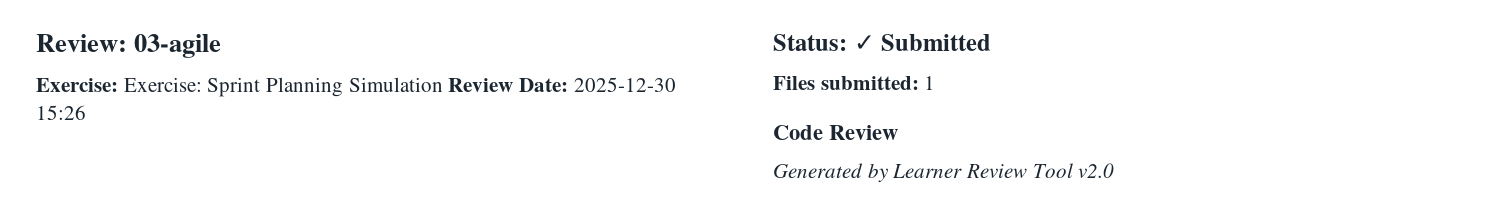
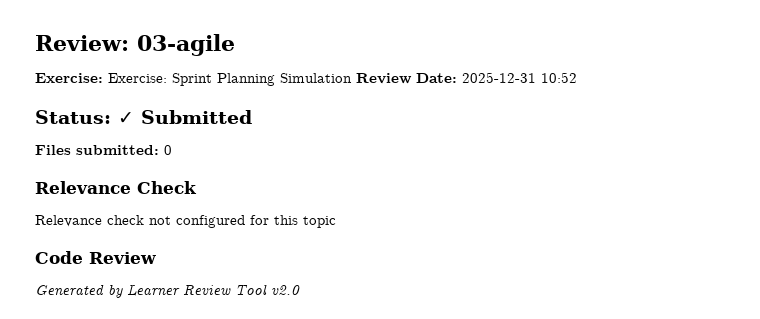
- Exercise: Exercise: Sprint Planning Simulation Review Date: 2025-12-30 15:26
+ Exercise: Exercise: Sprint Planning Simulation Review Date: 2025-12-31 10:52
- Files submitted: 1
+ Files submitted: 0
+ Relevance Check
+ Relevance check not configured for this topic

